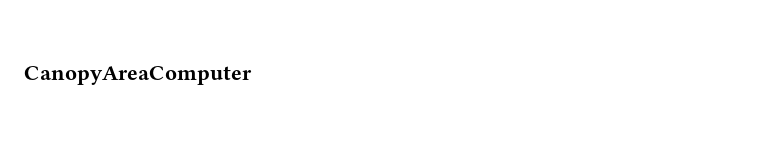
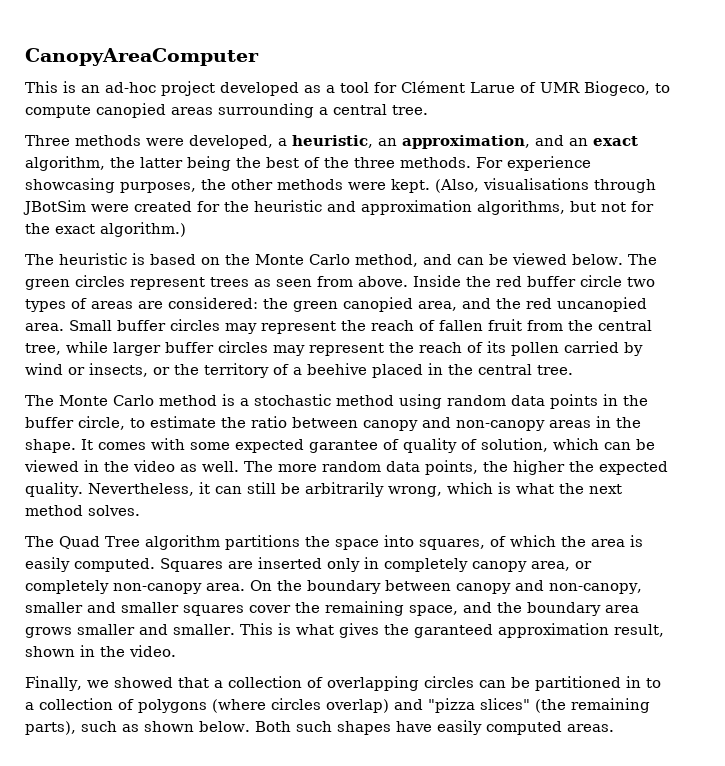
+ This is an ad-hoc project developed as a tool for Clément Larue of UMR Biogeco, to compute canopied areas surrounding a central tree.
+ Three methods were developed, a heuristic, an approximation, and an exact algorithm, the latter being the best of the three methods. For experience showcasing purposes, the other methods were kept. (Also, visualisations through JBotSim were created for the heuristic and approximation algorithms, but not for the exact algorithm.)
+ The heuristic is based on the Monte Carlo method, and can be viewed below. The green circles represent trees as seen from above. Inside the red buffer circle two types of areas are considered: the green canopied area, and the red uncanopied area. Small buffer circles may represent the reach of fallen fruit from the central tree, while larger buffer circles may represent the reach of its pollen carried by wind or insects, or the territory of a beehive placed in the central tree.
+ The Monte Carlo method is a stochastic method using random data points in the buffer circle, to estimate the ratio between canopy and non-canopy areas in the shape. It comes with some expected garantee of quality of solution, which can be viewed in the video as well. The more random data points, the higher the expected quality. Nevertheless, it can still be arbitrarily wrong, which is what the next method solves.
+ The Quad Tree algorithm partitions the space into squares, of which the area is easily computed. Squares are inserted only in completely canopy area, or completely non-canopy area. On the boundary between canopy and non-canopy, smaller and smaller squares cover the remaining space, and the boundary area grows smaller and smaller. This is what gives the garanteed approximation result, shown in the video.
+ Finally, we showed that a collection of overlapping circles can be partitioned in to a collection of polygons (where circles overlap) and "pizza slices" (the remaining parts), such as shown below. Both such shapes have easily computed areas.

